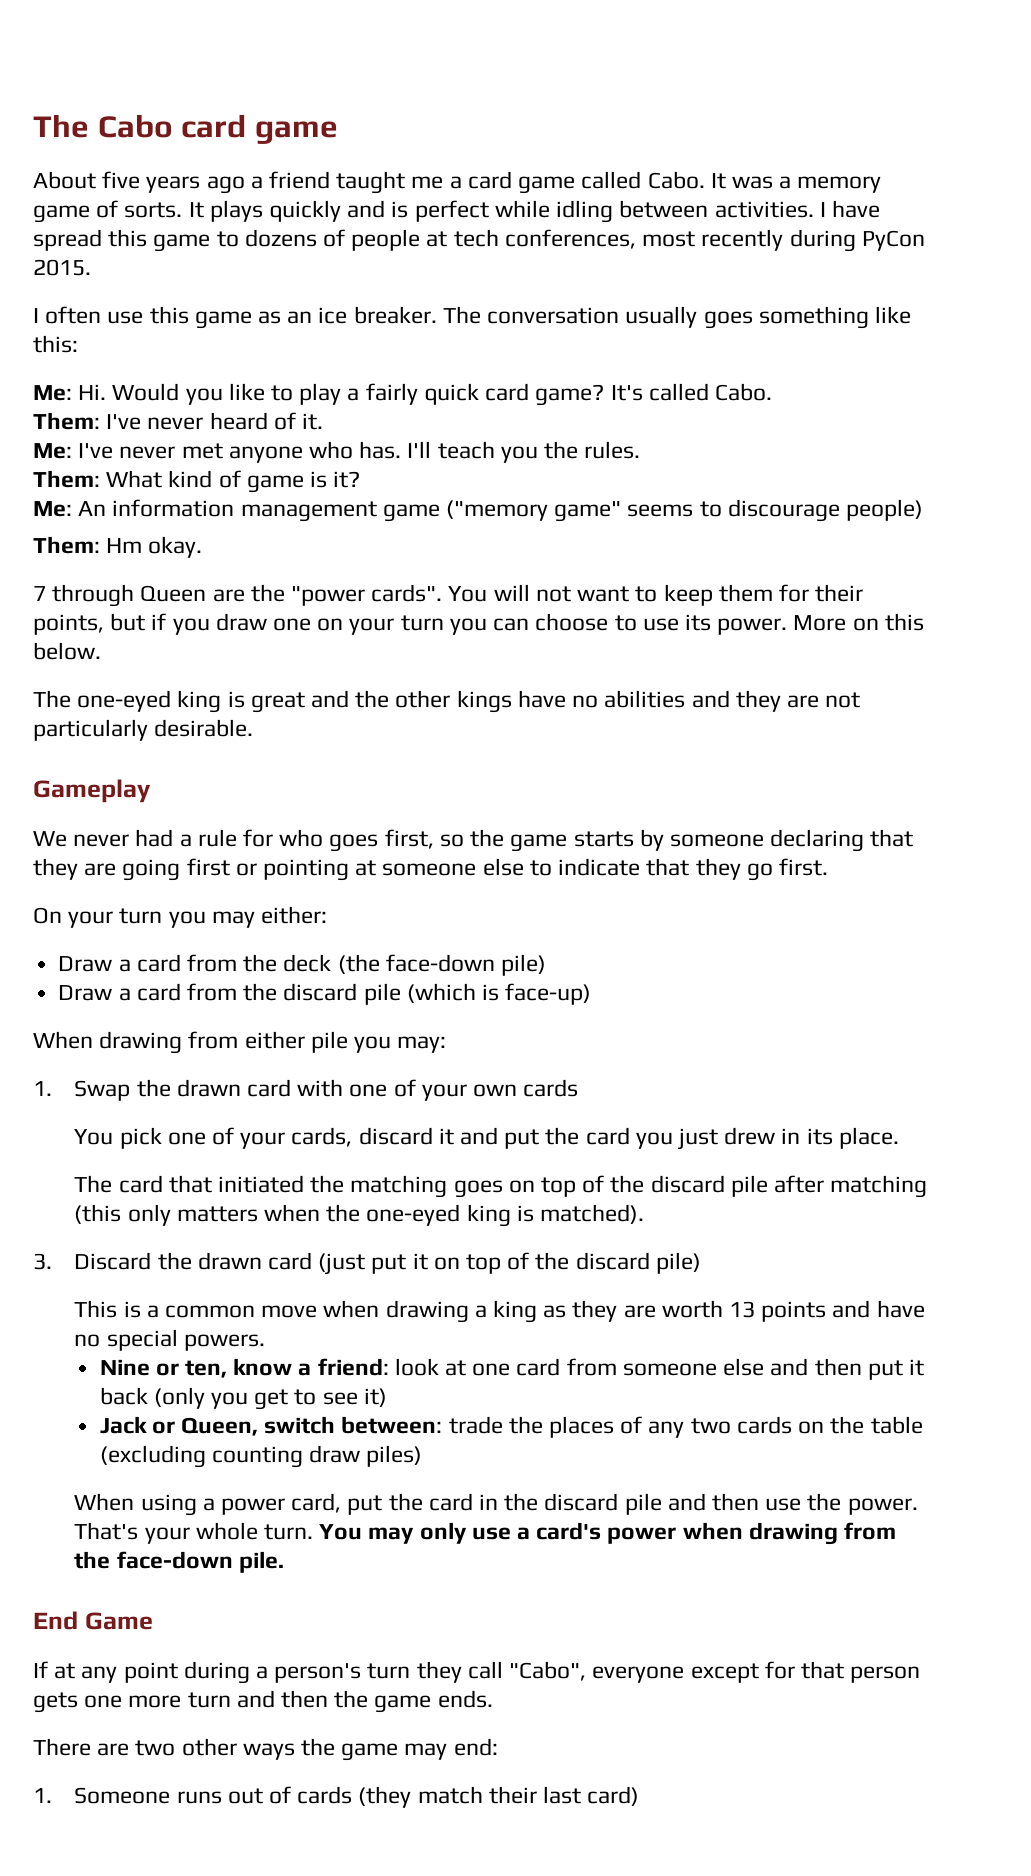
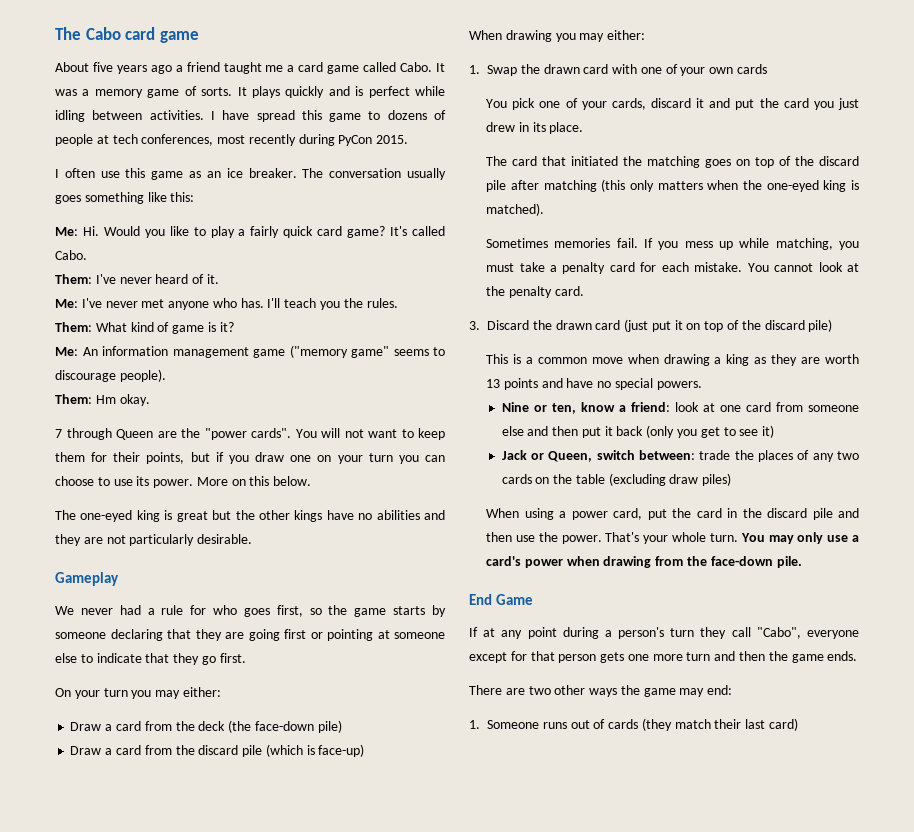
- Me: An information management game ("memory game" seems to discourage people)
+ Me: An information management game ("memory game" seems to discourage people).
- The one-eyed king is great and the other kings have no abilities and they are not particularly desirable.
+ The one-eyed king is great but the other kings have no abilities and they are not particularly desirable.
- When drawing from either pile you may:
+ When drawing you may either:
+ Sometimes memories fail. If you mess up while matching, you must take a penalty card for each mistake. You cannot look at the penalty card.
- Jack or Queen, switch between: trade the places of any two cards on the table (excluding counting draw piles)
+ Jack or Queen, switch between: trade the places of any two cards on the table (excluding draw piles)

